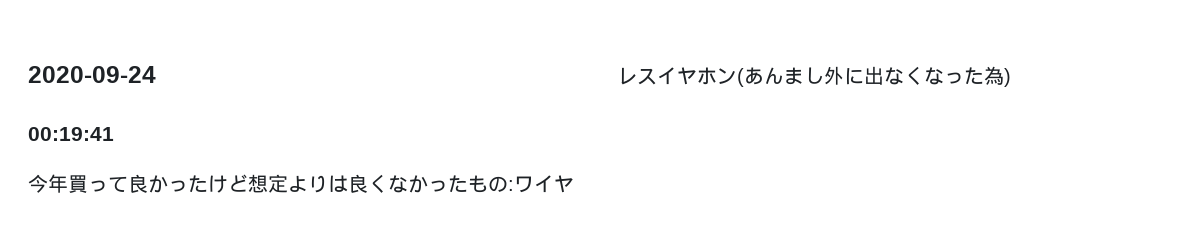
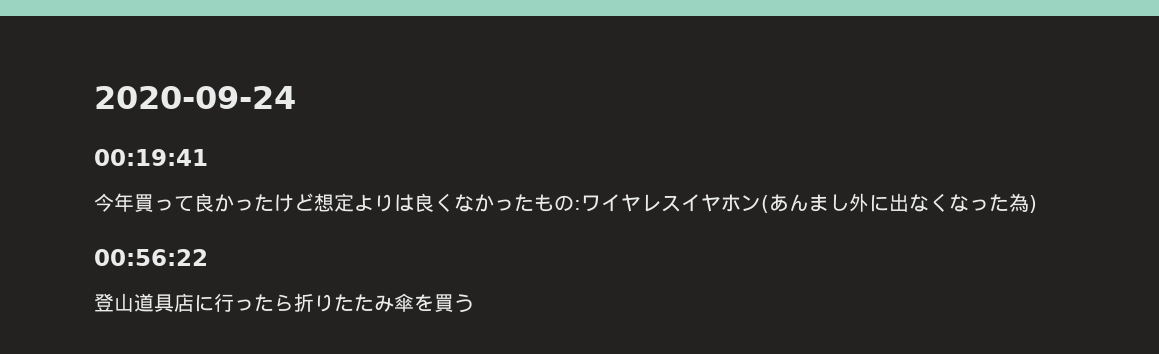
+ 00:56:22
+ 登山道具店に行ったら折りたたみ傘を買う

